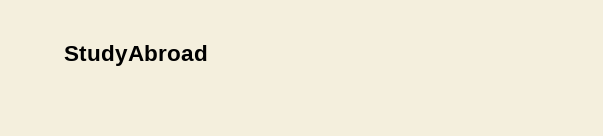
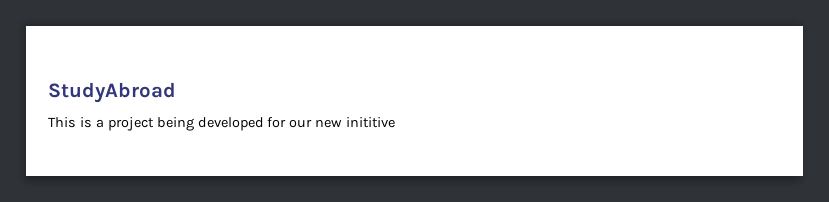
+ This is a project being developed for our new inititive

